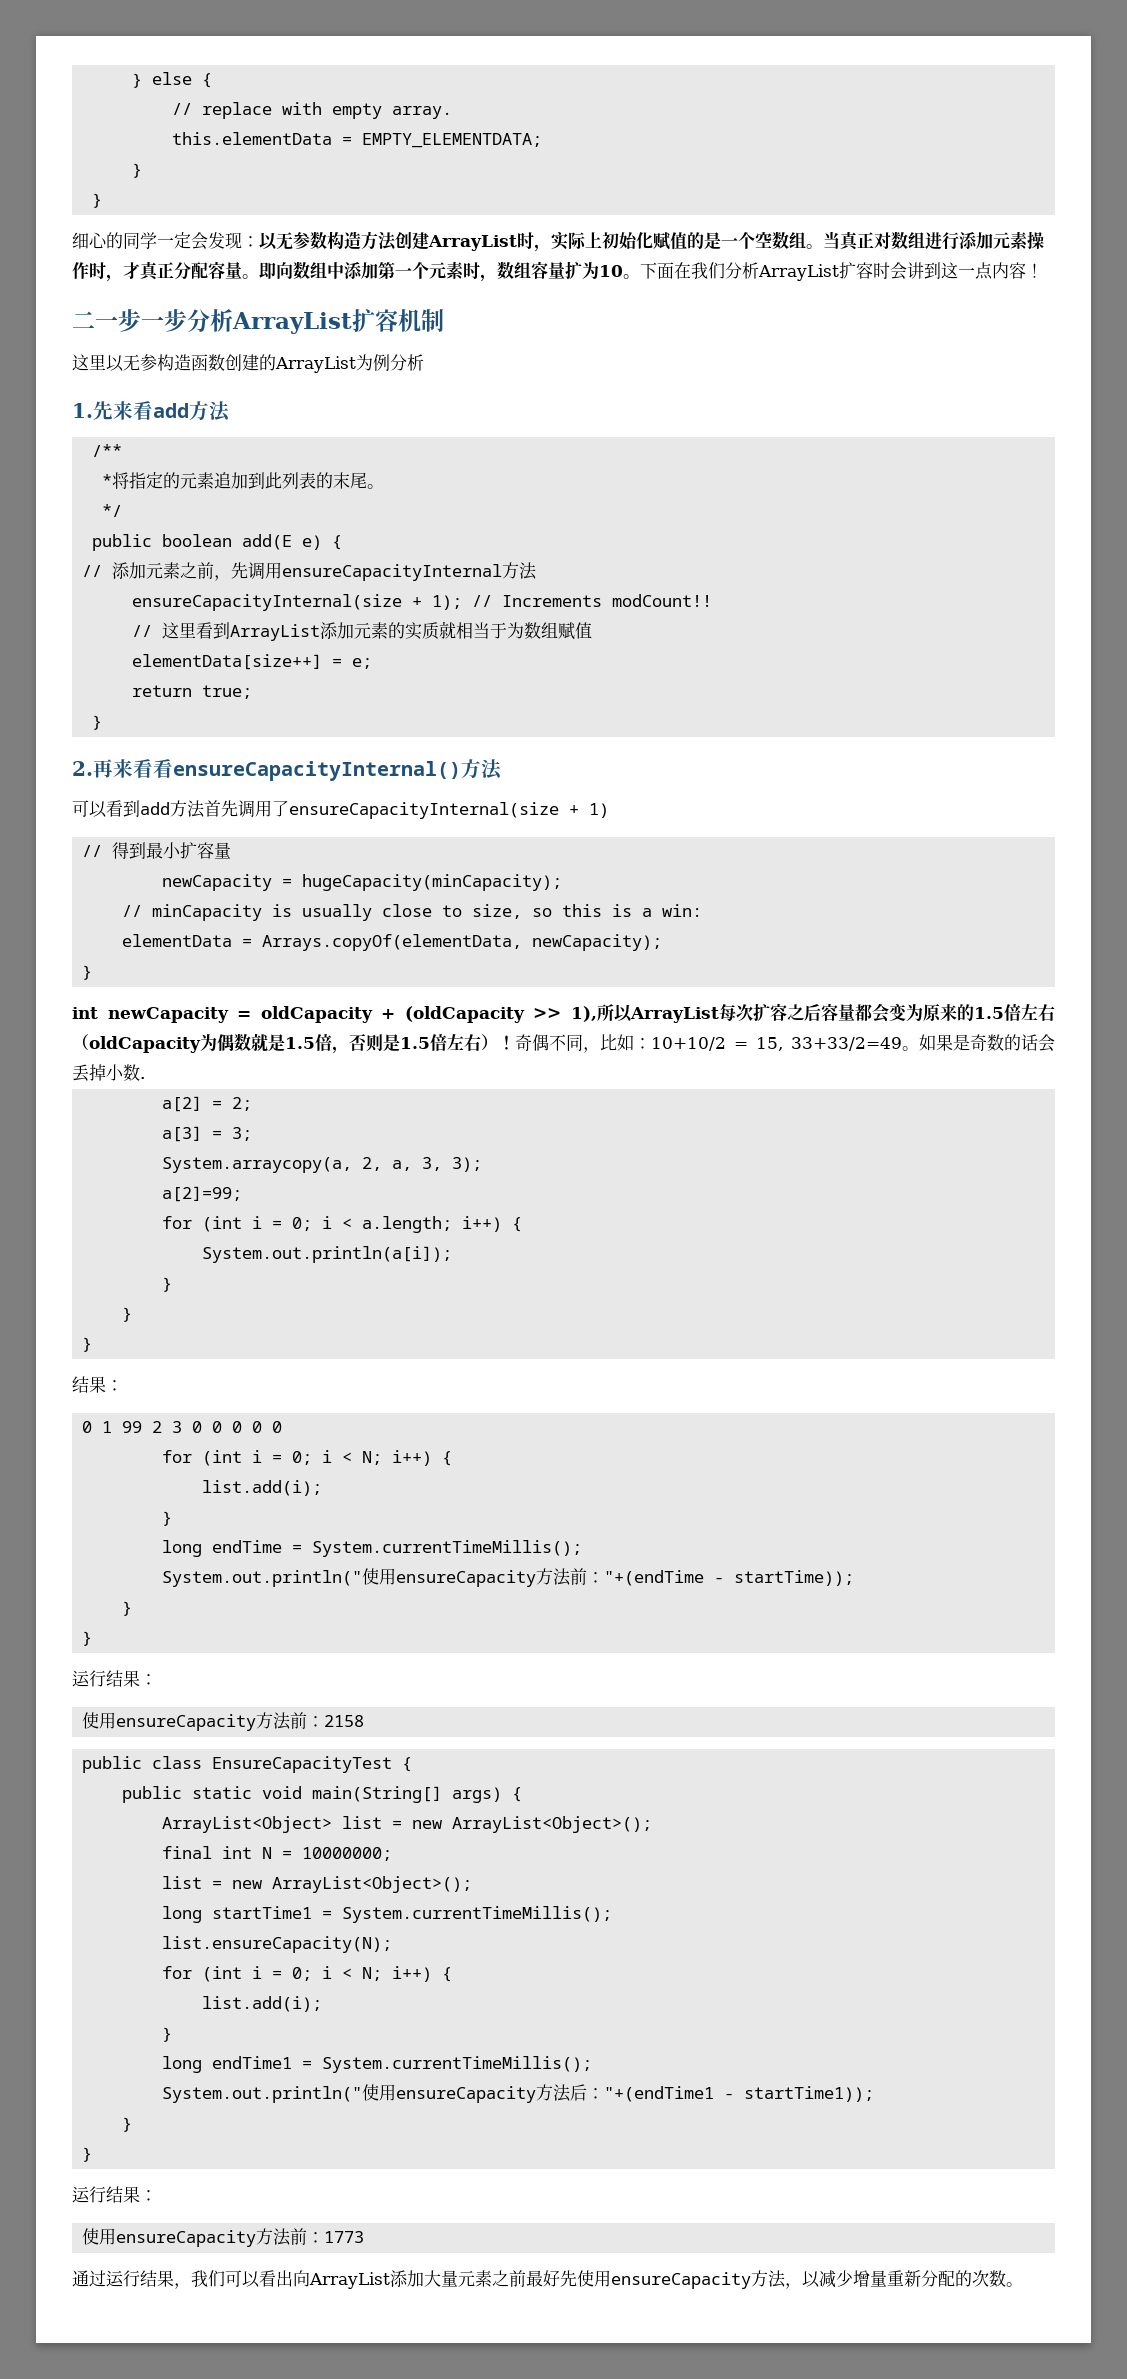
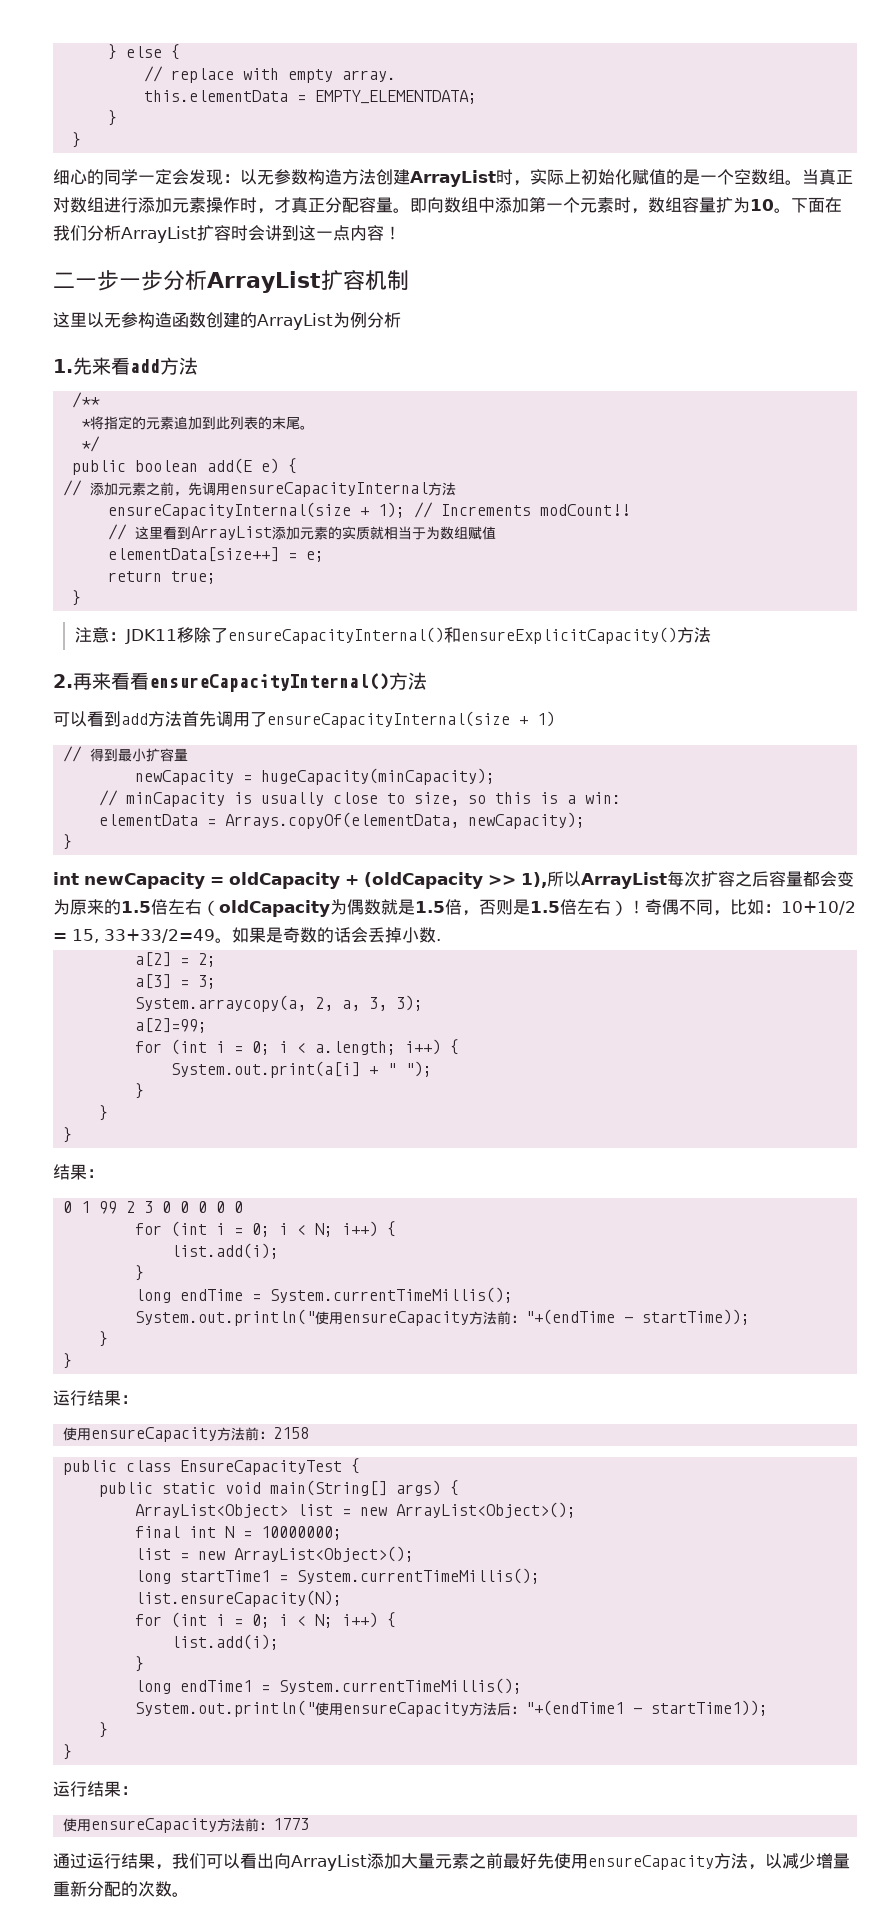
+ 注意：JDK11移除了ensureCapacityInternal()和ensureExplicitCapacity()方法
- System.out.println(a[i]);
+ System.out.print(a[i] + " ");

